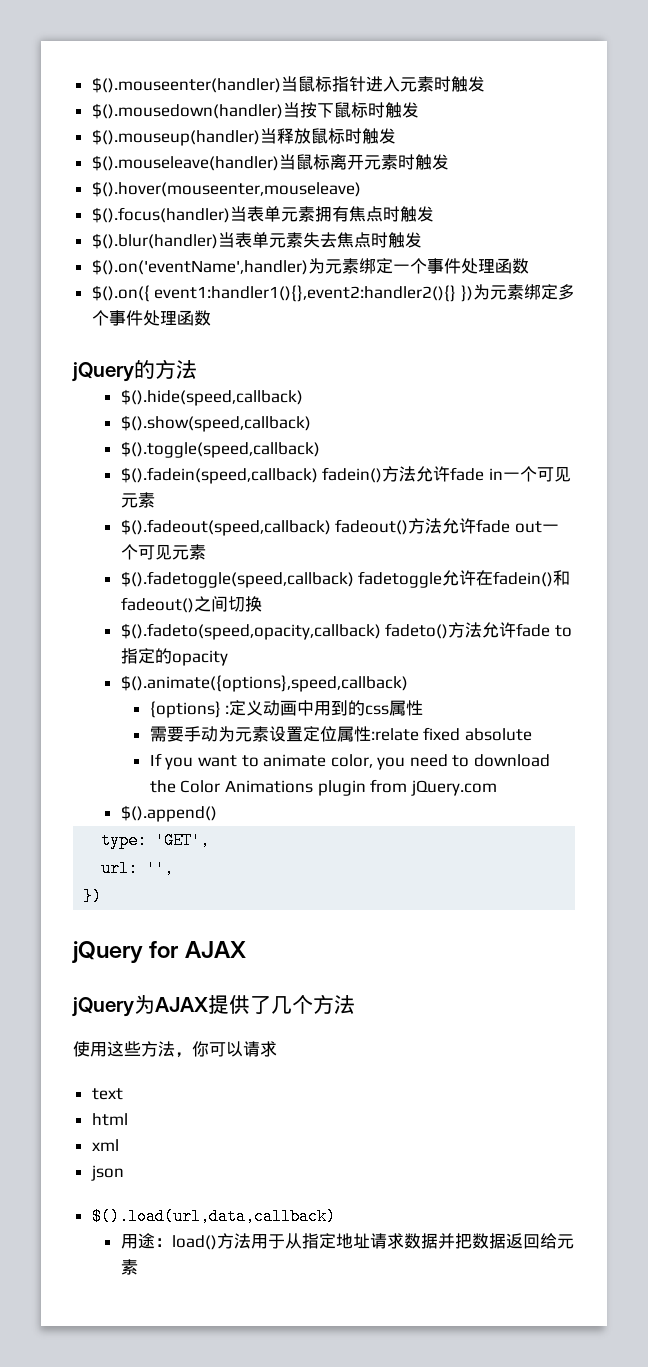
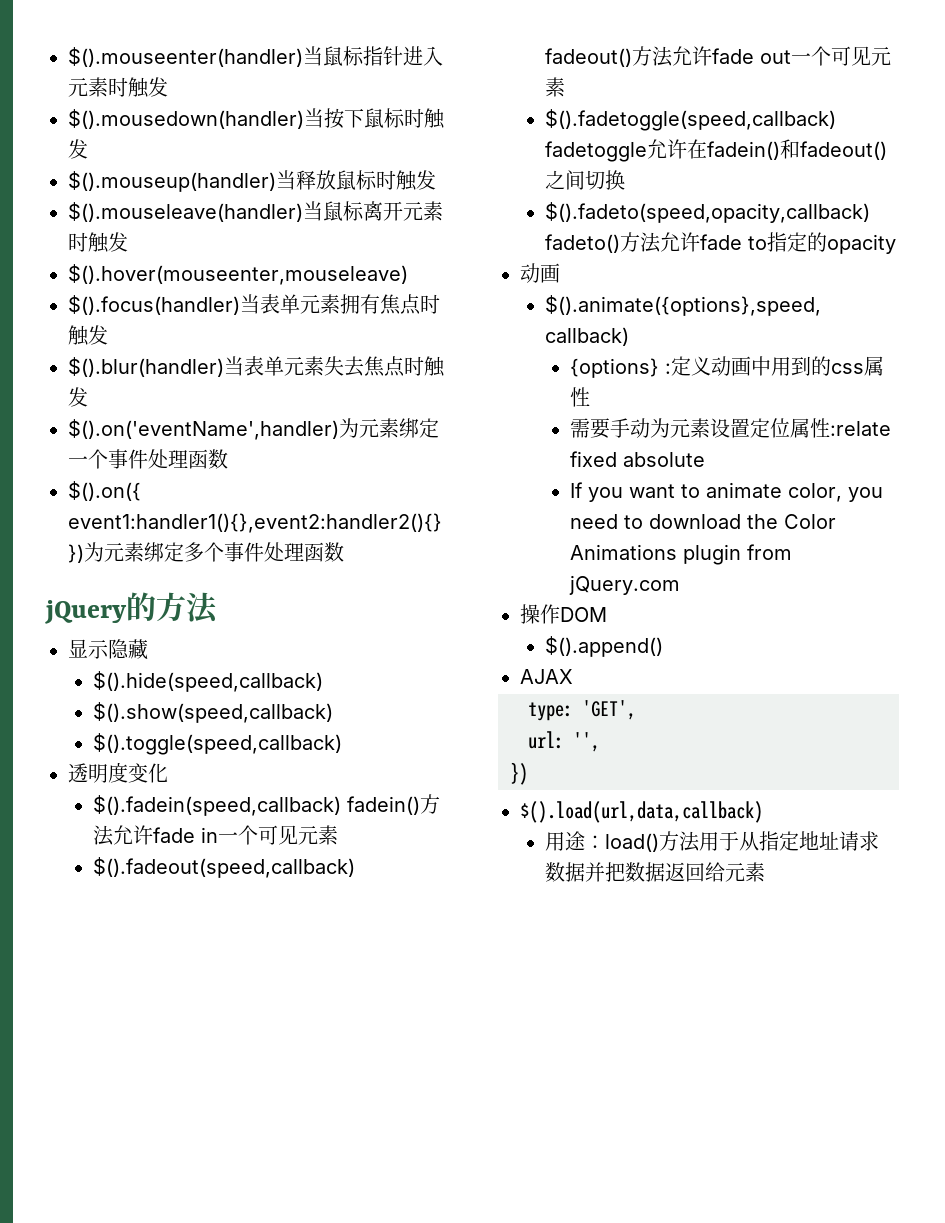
+ 显示隐藏
+ 透明度变化
  $().fadeto(speed,opacity,callback) fadeto()方法允许fade to指定的opacity
+ 动画
+ 操作DOM
+ AJAX
- jQuery for AJAX
- jQuery为AJAX提供了几个方法
- 使用这些方法，你可以请求
- text
- html
- xml
- json

